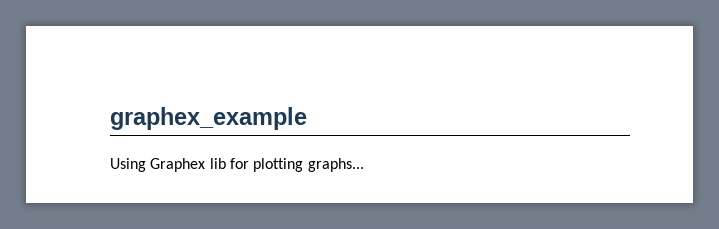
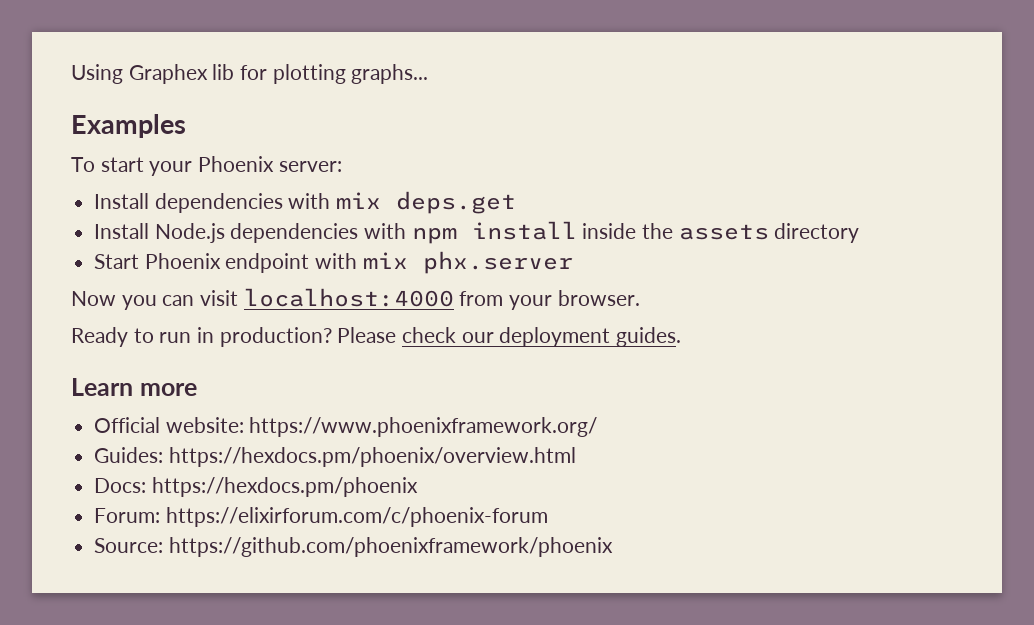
- graphex_example
+ Examples
+ To start your Phoenix server:
+ Install dependencies with mix deps.get
+ Install Node.js dependencies with npm install inside the assets directory
+ Start Phoenix endpoint with mix phx.server
+ Now you can visit localhost:4000 from your browser.
+ Ready to run in production? Please check our deployment guides.
+ Learn more
+ Official website: https://www.phoenixframework.org/
+ Guides: https://hexdocs.pm/phoenix/overview.html
+ Docs: https://hexdocs.pm/phoenix
+ Forum: https://elixirforum.com/c/phoenix-forum
+ Source: https://github.com/phoenixframework/phoenix

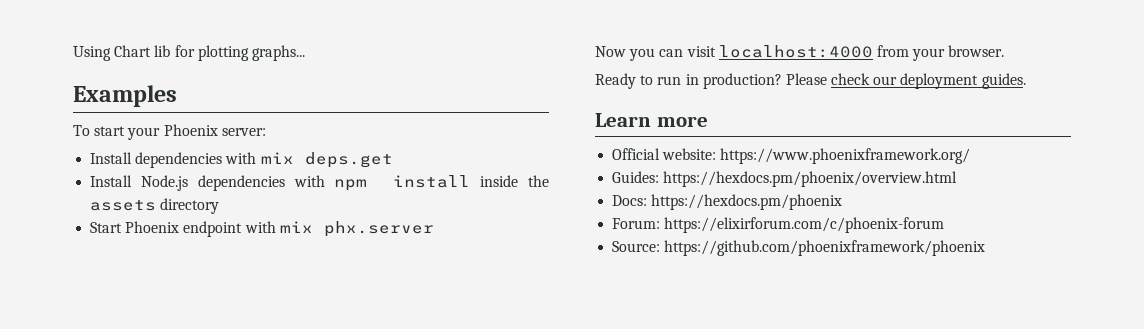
- Using Graphex lib for plotting graphs...
+ Using Chart lib for plotting graphs...

